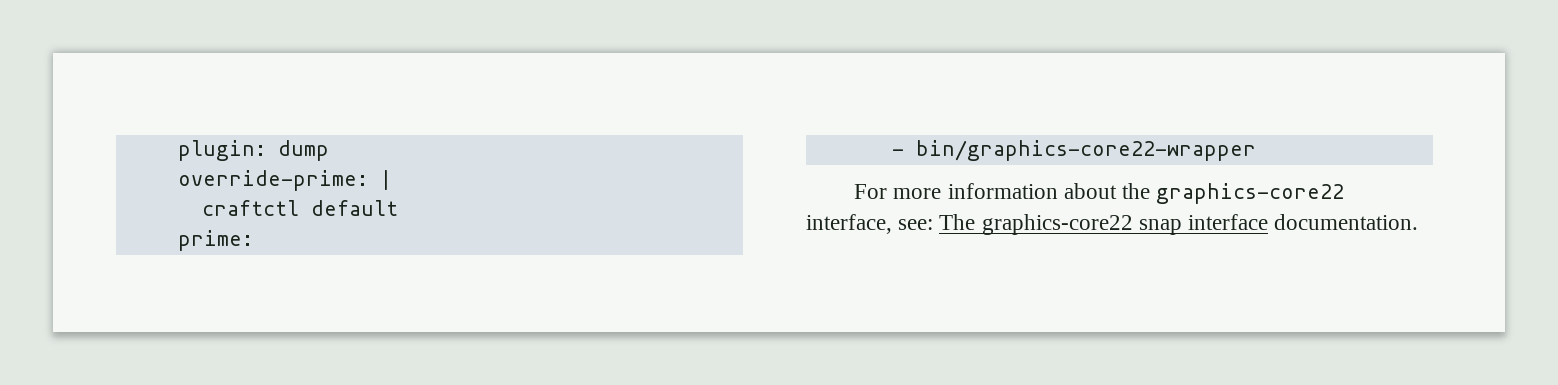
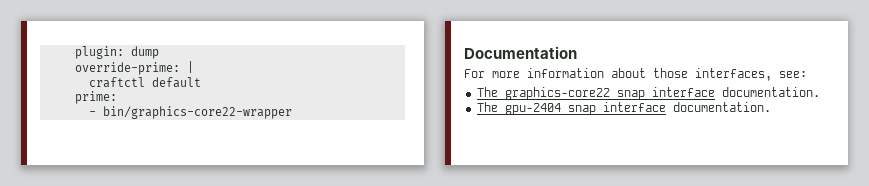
+ Documentation
- For more information about the graphics-core22 interface, see: The graphics-core22 snap interface documentation.
+ For more information about those interfaces, see:
+ The graphics-core22 snap interface documentation.
+ The gpu-2404 snap interface documentation.

